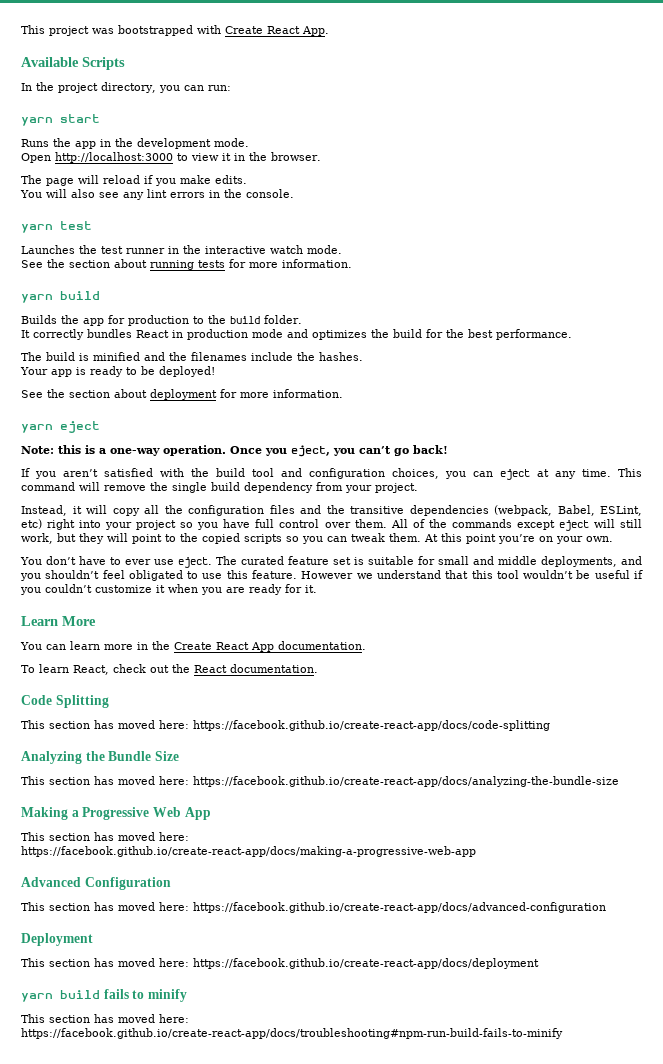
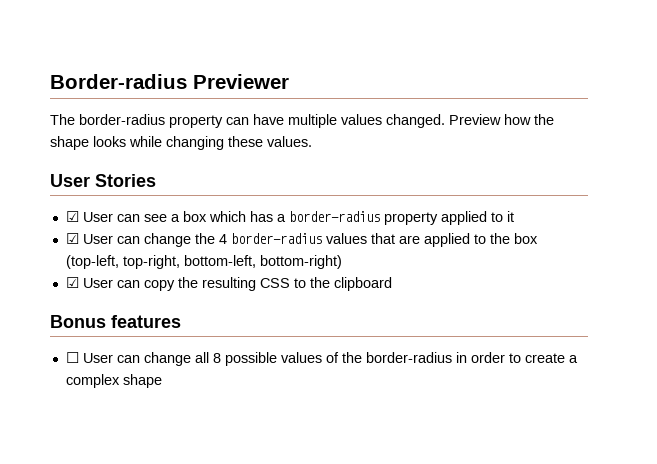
- This project was bootstrapped with Create React App.
- Available Scripts
- In the project directory, you can run:
- yarn start
- Runs the app in the development mode.
- Open http://localhost:3000 to view it in the browser.
- The page will reload if you make edits.
- You will also see any lint errors in the console.
- yarn test
- Launches the test runner in the interactive watch mode.
- See the section about running tests for more information.
- yarn build
- Builds the app for production to the build folder.
- It correctly bundles React in production mode and optimizes the build for the best performance.
- The build is minified and the filenames include the hashes.
- Your app is ready to be deployed!
- See the section about deployment for more information.
- yarn eject
- Note: this is a one-way operation. Once you eject, you can’t go back!
- If you aren’t satisfied with the build tool and configuration choices, you can eject at any time. This command will remove the single build dependency from your project.
- Instead, it will copy all the configuration files and the transitive dependencies (webpack, Babel, ESLint, etc) right into your project so you have full control over them. All of the commands except eject will still work, but they will point to the copied scripts so you can tweak them. At this point you’re on your own.
- You don’t have to ever use eject. The curated feature set is suitable for small and middle deployments, and you shouldn’t feel obligated to use this feature. However we understand that this tool wouldn’t be useful if you couldn’t customize it when you are ready for it.
- Learn More
- You can learn more in the Create React App documentation.
- To learn React, check out the React documentation.
- Code Splitting
- This section has moved here: https://facebook.github.io/create-react-app/docs/code-splitting
- Analyzing the Bundle Size
- This section has moved here: https://facebook.github.io/create-react-app/docs/analyzing-the-bundle-size
- Making a Progressive Web App
- This section has moved here: https://facebook.github.io/create-react-app/docs/making-a-progressive-web-app
- Advanced Configuration
- This section has moved here: https://facebook.github.io/create-react-app/docs/advanced-configuration
- Deployment
- This section has moved here: https://facebook.github.io/create-react-app/docs/deployment
- yarn build fails to minify
- This section has moved here: https://facebook.github.io/create-react-app/docs/troubleshooting#npm-run-build-fails-to-minify
+ Border-radius Previewer
+ The border-radius property can have multiple values changed. Preview how the shape looks while changing these values.
+ User Stories
+ ☑ User can see a box which has a border-radius property applied to it
+ ☑ User can change the 4 border-radius values that are applied to the box (top-left, top-right, bottom-left, bottom-right)
+ ☑ User can copy the resulting CSS to the clipboard
+ Bonus features
+ ☐ User can change all 8 possible values of the border-radius in order to create a complex shape

